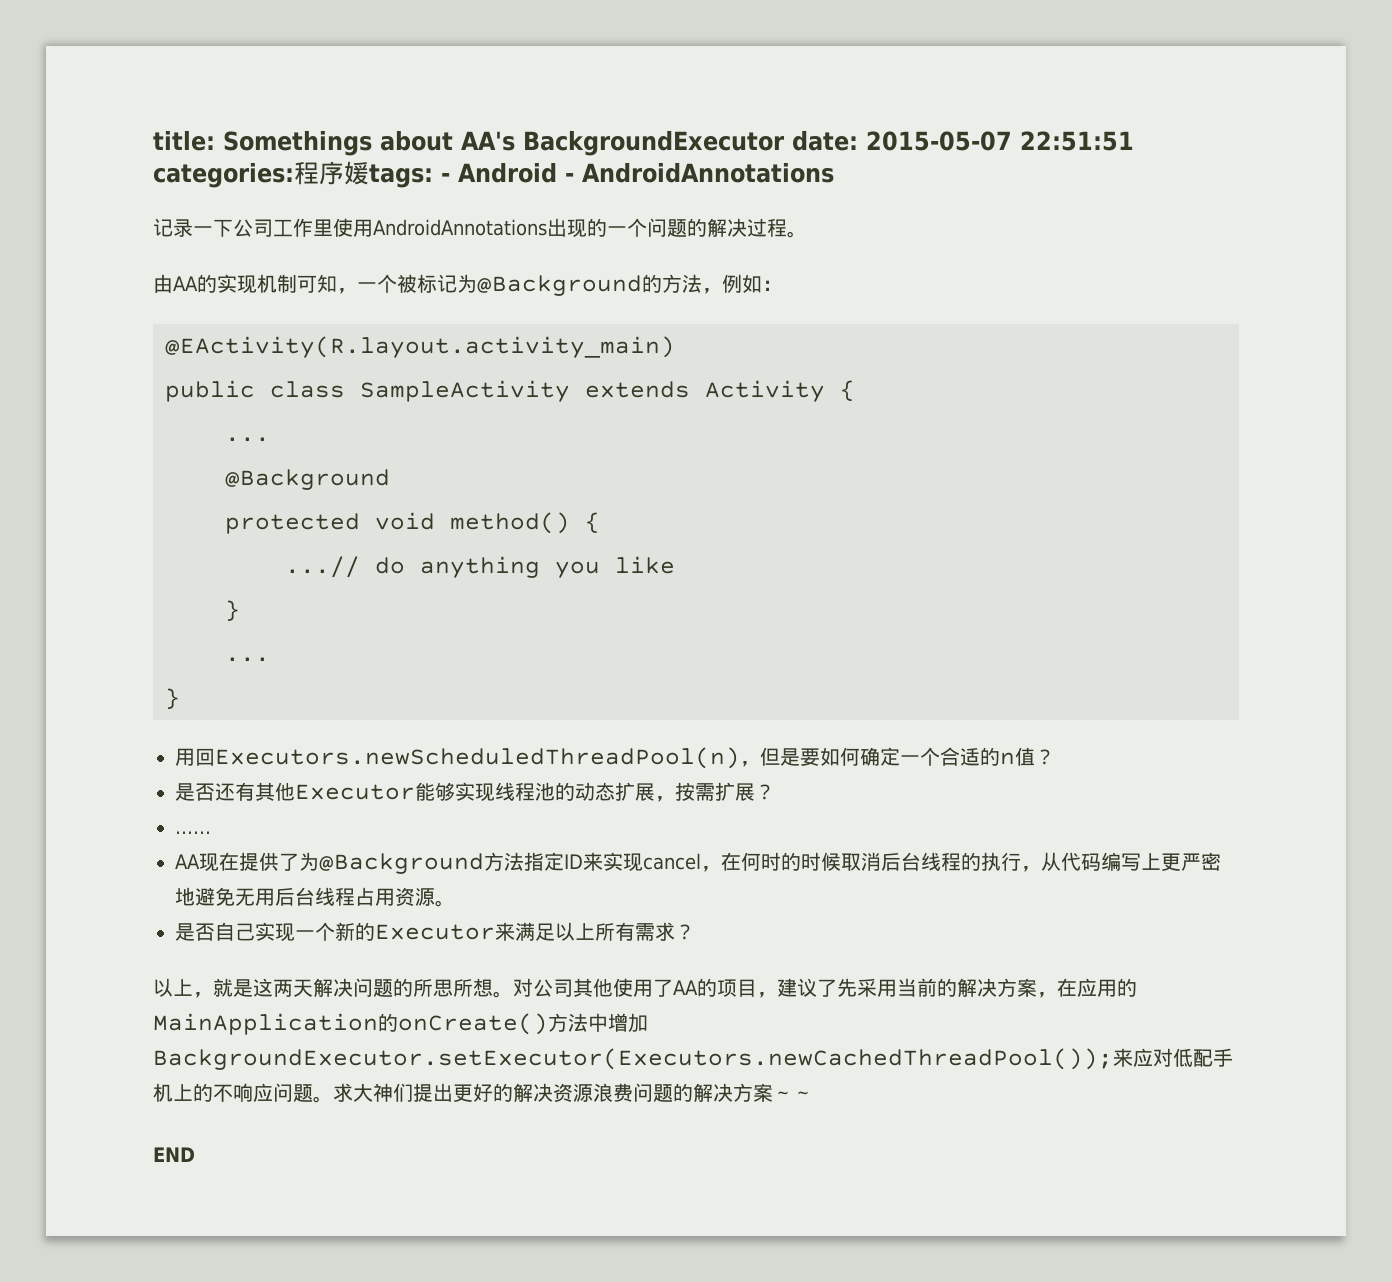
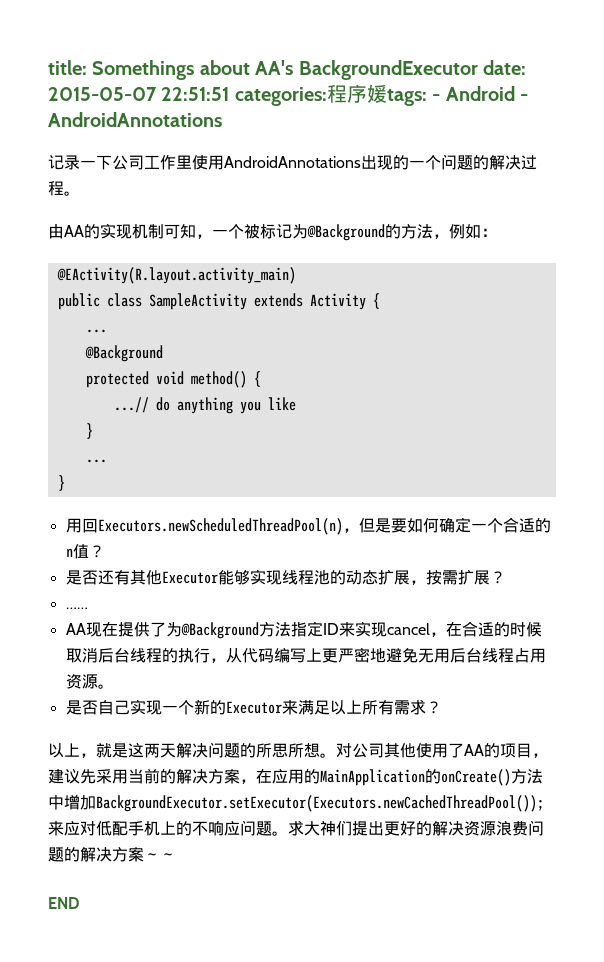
- AA现在提供了为@Background方法指定ID来实现cancel，在何时的时候取消后台线程的执行，从代码编写上更严密地避免无用后台线程占用资源。
+ AA现在提供了为@Background方法指定ID来实现cancel，在合适的时候取消后台线程的执行，从代码编写上更严密地避免无用后台线程占用资源。
- 对公司其他使用了AA的项目，建议了先采用当前的解决方案，在应用的MainApplication的onCreate()方法中增加BackgroundExecutor.setExecutor(Executors.newCachedThreadPool());来应对低配手机上的不响应问题。
+ 对公司其他使用了AA的项目，建议先采用当前的解决方案，在应用的MainApplication的onCreate()方法中增加BackgroundExecutor.setExecutor(Executors.newCachedThreadPool());来应对低配手机上的不响应问题。

